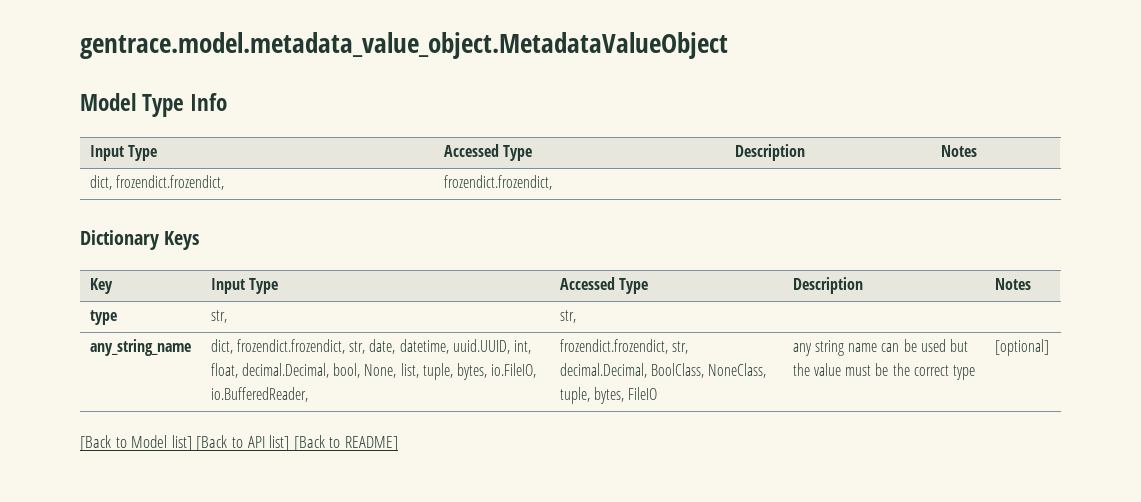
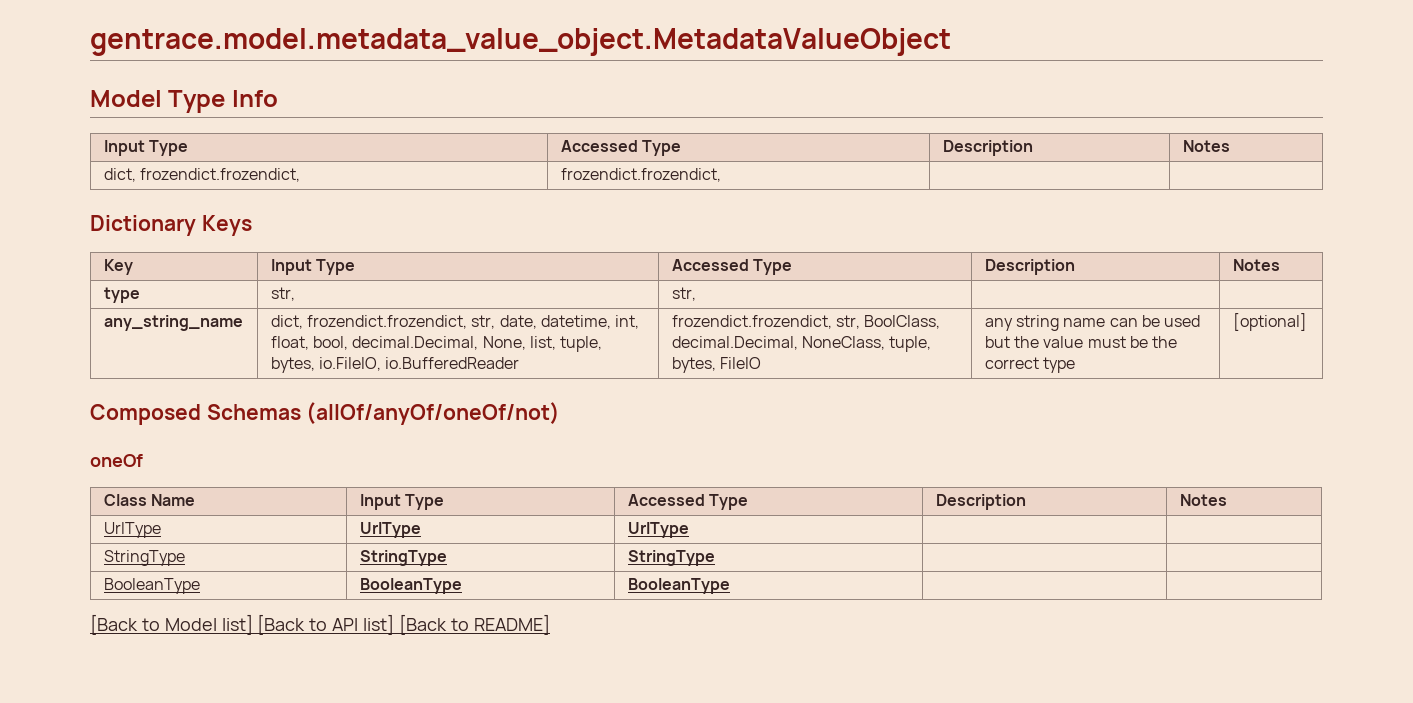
- any_string_name | dict, frozendict.frozendict, str, date, datetime, uuid.UUID, int, float, decimal.Decimal, bool, None, list, tuple, bytes, io.FileIO, io.BufferedReader, | frozendict.frozendict, str, decimal.Decimal, BoolClass, NoneClass, tuple, bytes, FileIO | any string name can be used but the value must be the correct type | [optional]
+ any_string_name | dict, frozendict.frozendict, str, date, datetime, int, float, bool, decimal.Decimal, None, list, tuple, bytes, io.FileIO, io.BufferedReader | frozendict.frozendict, str, BoolClass, decimal.Decimal, NoneClass, tuple, bytes, FileIO | any string name can be used but the value must be the correct type | [optional]
+ Composed Schemas (allOf/anyOf/oneOf/not)
+ oneOf
+ Class Name | Input Type | Accessed Type | Description | Notes
+ UrlType | UrlType | UrlType | |
+ StringType | StringType | StringType | |
+ BooleanType | BooleanType | BooleanType | |

